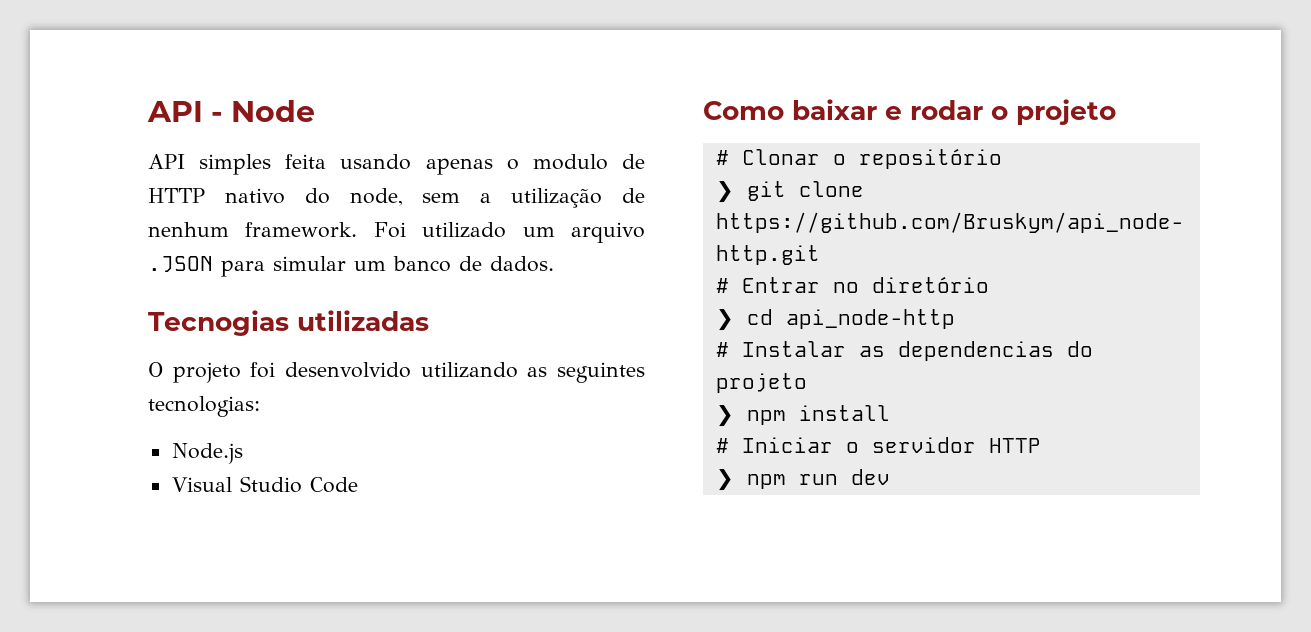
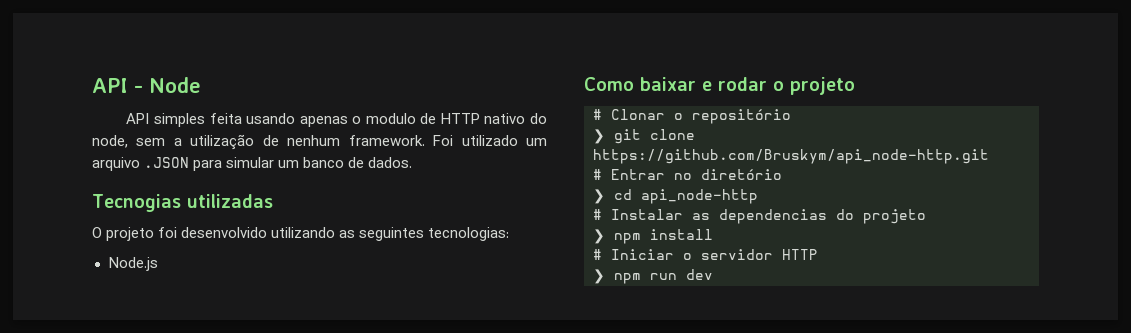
- Visual Studio Code

